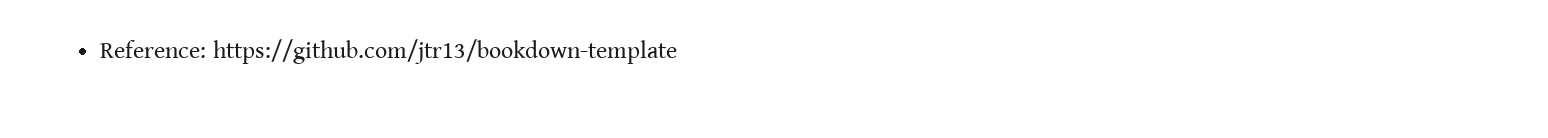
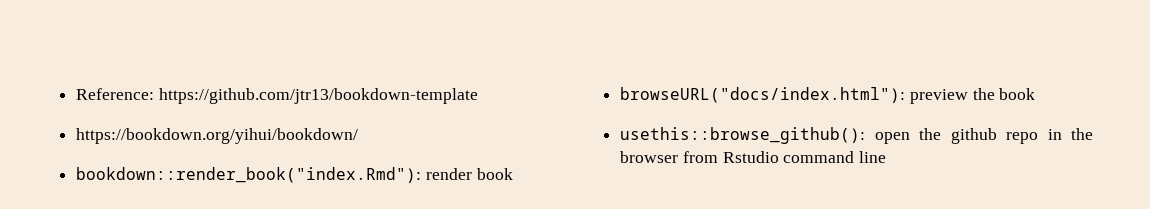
+ https://bookdown.org/yihui/bookdown/
+ bookdown::render_book("index.Rmd"): render book
+ browseURL("docs/index.html"): preview the book
+ usethis::browse_github(): open the github repo in the browser from Rstudio command line

